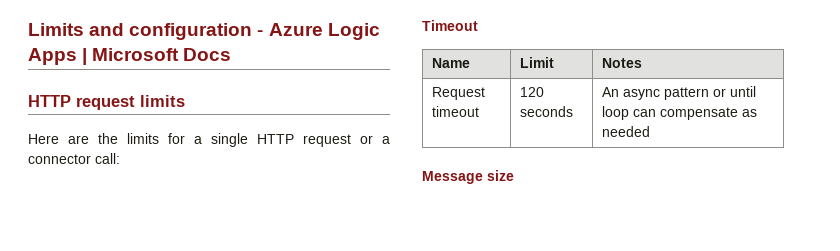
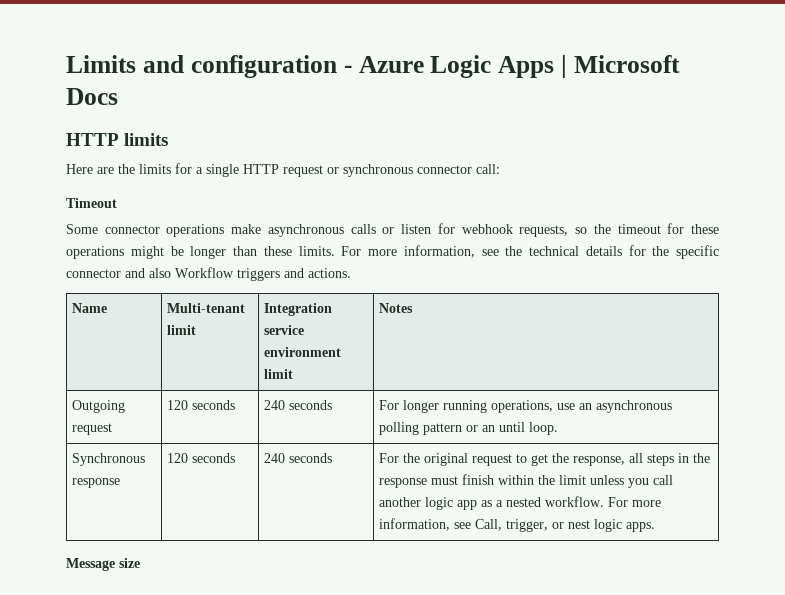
- HTTP request limits
+ HTTP limits
- Here are the limits for a single HTTP request or a connector call:
+ Here are the limits for a single HTTP request or synchronous connector call:
- Name | Limit | Notes
+ Some connector operations make asynchronous calls or listen for webhook requests, so the timeout for these operations might be longer than these limits. For more information, see the technical details for the specific connector and also Workflow triggers and actions.
+ Name | Multi-tenant limit | Integration service environment limit | Notes
- Request timeout | 120 seconds | An async pattern or until loop can compensate as needed
+ Outgoing request | 120 seconds | 240 seconds | For longer running operations, use an asynchronous polling pattern or an until loop.
+ Synchronous response | 120 seconds | 240 seconds | For the original request to get the response, all steps in the response must finish within the limit unless you call another logic app as a nested workflow. For more information, see Call, trigger, or nest logic apps.

